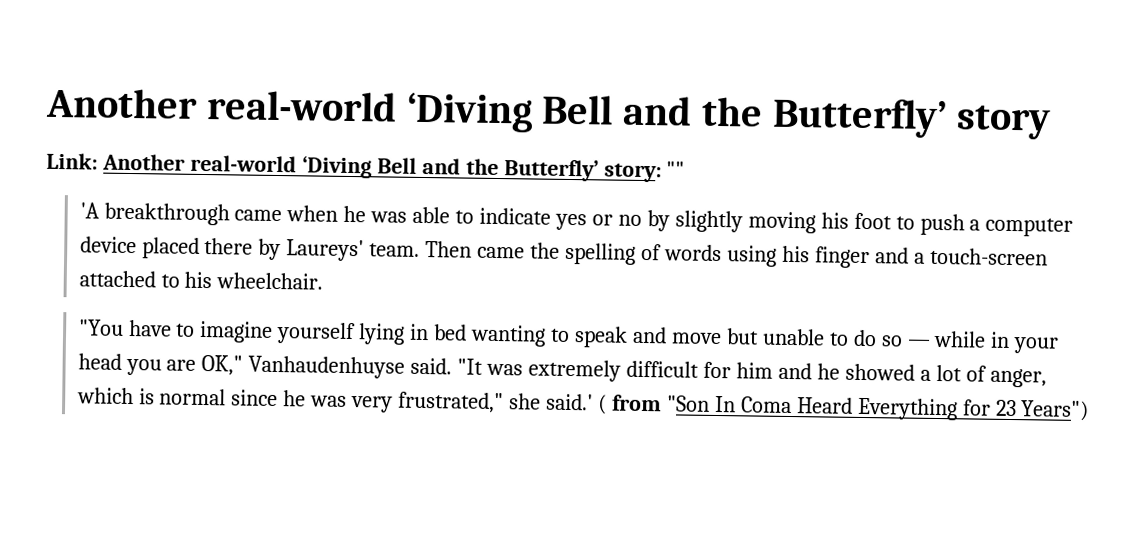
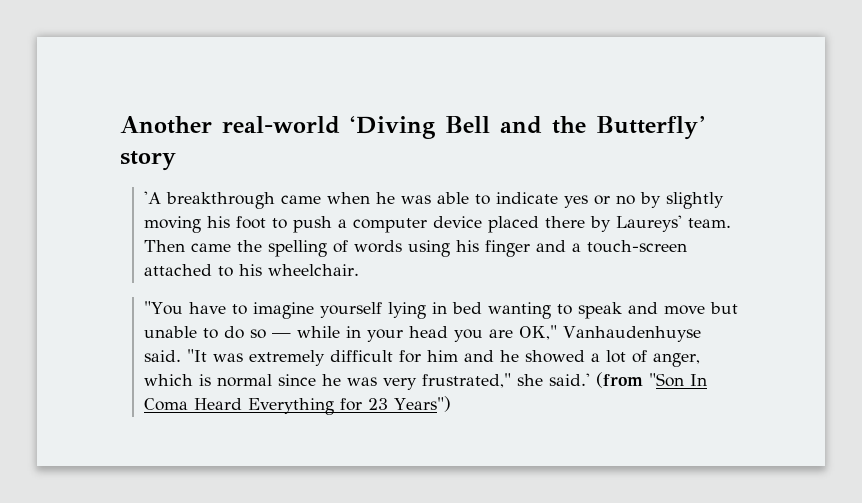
- Link: Another real-world ‘Diving Bell and the Butterfly’ story: ""
- ( from "Son In Coma Heard Everything for 23 Years")
+ (from "Son In Coma Heard Everything for 23 Years")

